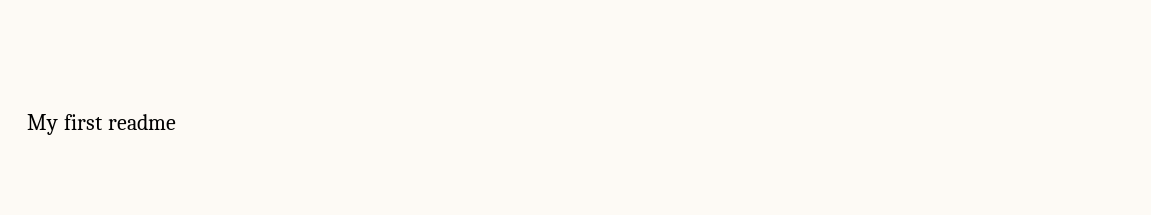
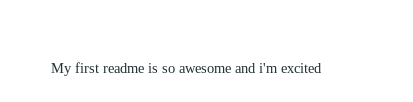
- My first readme
+ My first readme is so awesome and i'm excited

